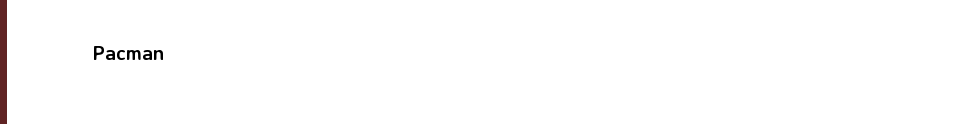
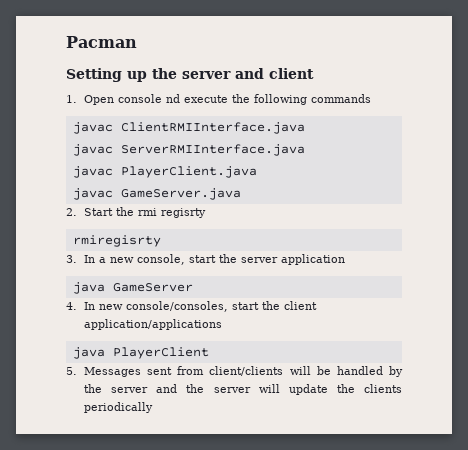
+ Setting up the server and client
+ 1. Open console nd execute the following commands
+ javac ClientRMIInterface.java
+ javac ServerRMIInterface.java
+ javac PlayerClient.java
+ javac GameServer.java
+ 2. Start the rmi regisrty
+ rmiregisrty
+ 3. In a new console, start the server application
+ java GameServer
+ 4. In new console/consoles, start the client application/applications
+ java PlayerClient
+ 5. Messages sent from client/clients will be handled by the server and the server will update the clients periodically

